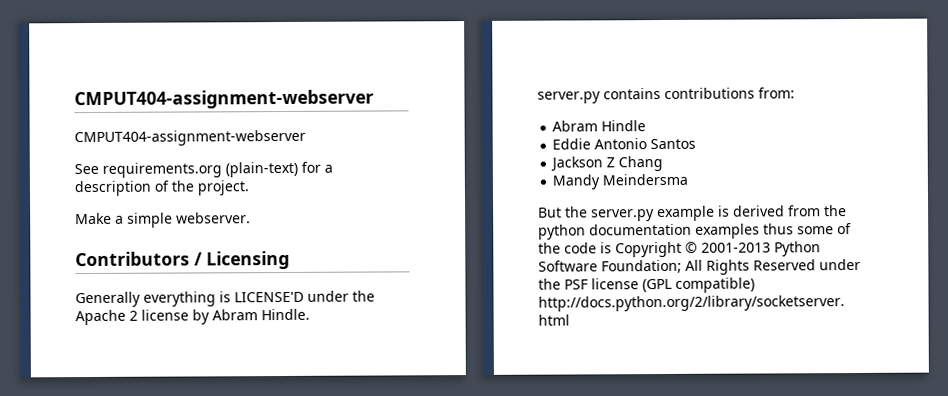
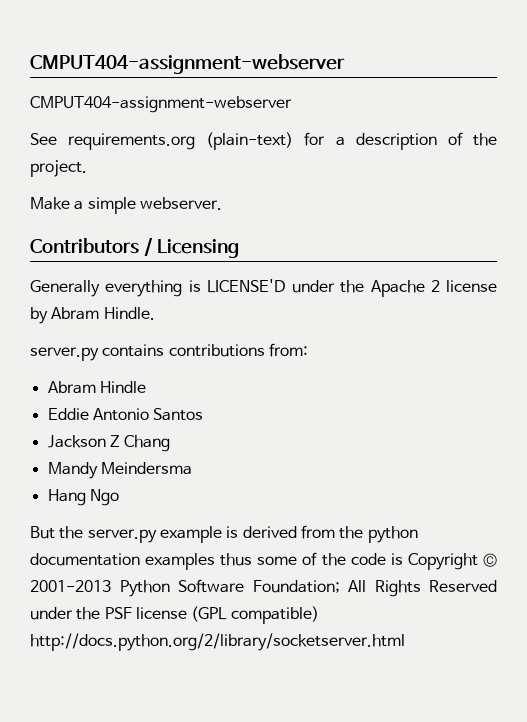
+ Hang Ngo

